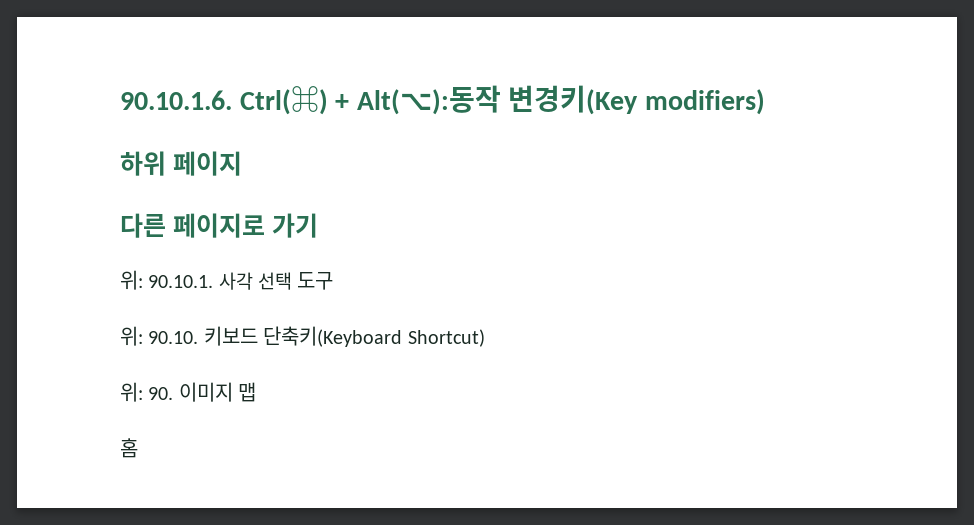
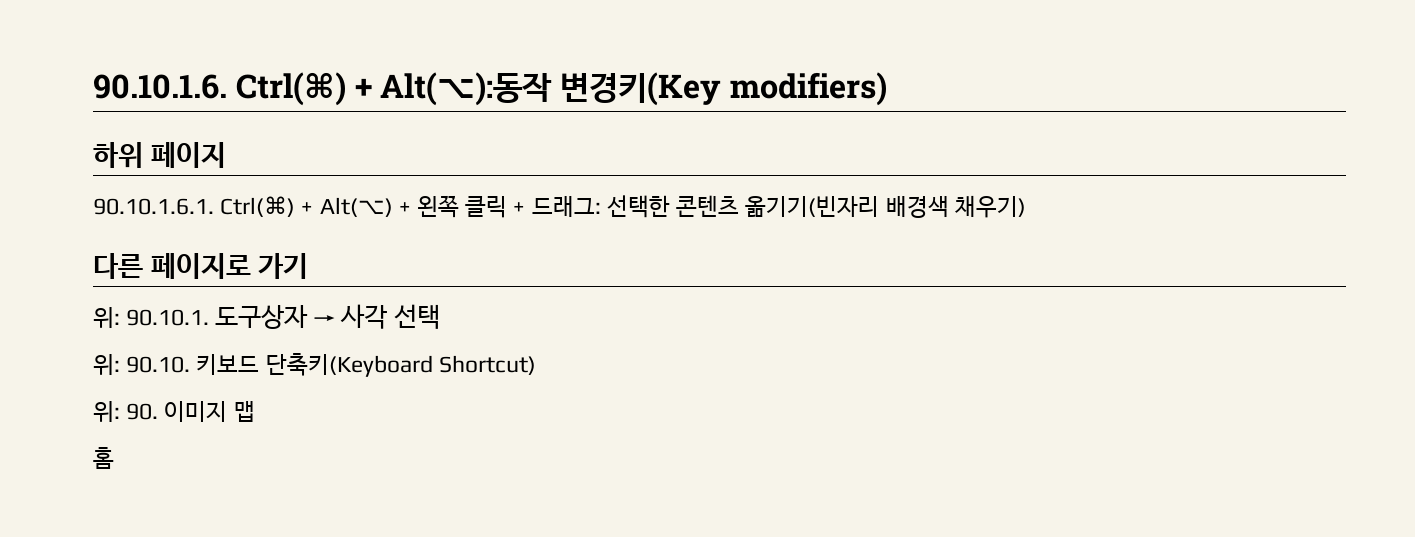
+ 90.10.1.6.1. Ctrl(⌘) + Alt(⌥) + 왼쪽 클릭 + 드래그: 선택한 콘텐츠 옮기기(빈자리 배경색 채우기)
- 위: 90.10.1. 사각 선택 도구
+ 위: 90.10.1. 도구상자 → 사각 선택

